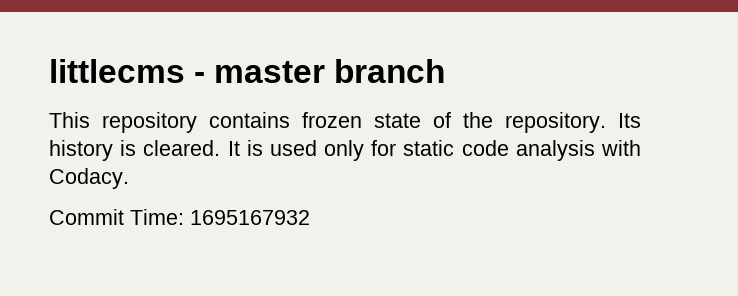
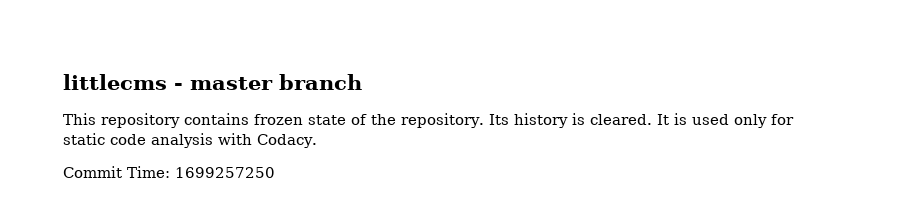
- Commit Time: 1695167932
+ Commit Time: 1699257250

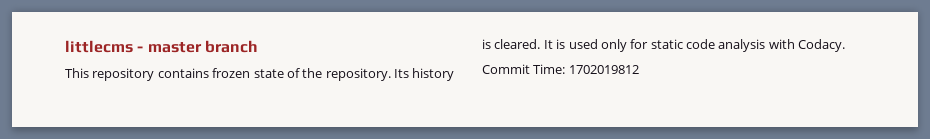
- Commit Time: 1699257250
+ Commit Time: 1702019812

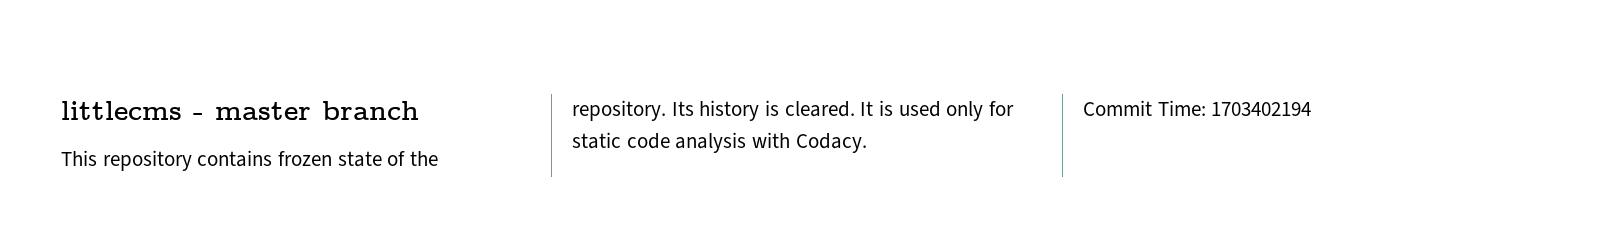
- Commit Time: 1702019812
+ Commit Time: 1703402194

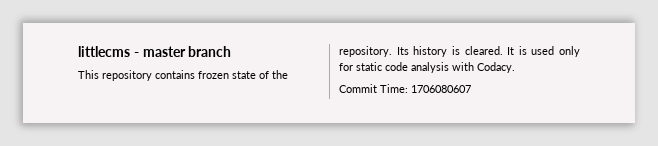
- Commit Time: 1703402194
+ Commit Time: 1706080607

